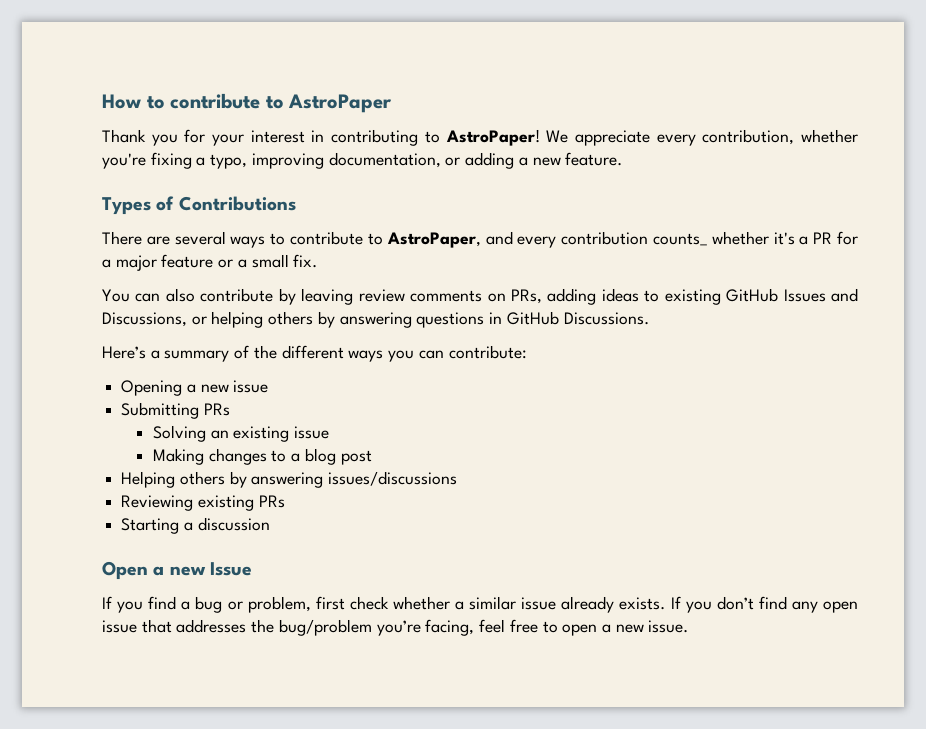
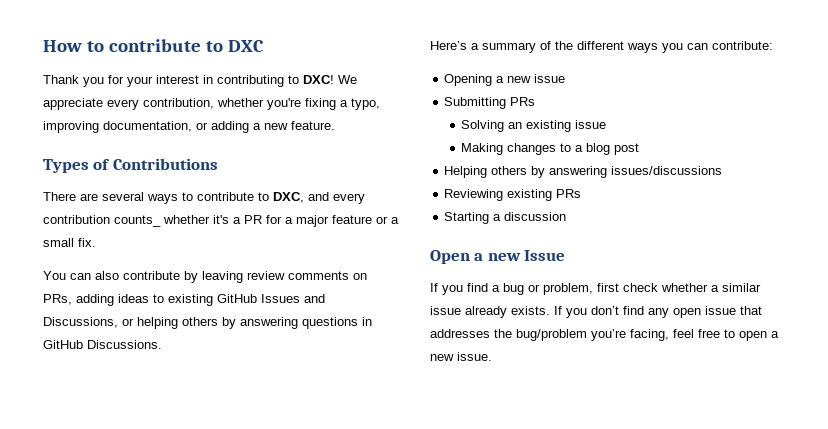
- How to contribute to AstroPaper
+ How to contribute to DXC
- Thank you for your interest in contributing to AstroPaper!
+ Thank you for your interest in contributing to DXC!
- There are several ways to contribute to AstroPaper, and every contribution counts_ whether it's a PR for a major feature or a small fix.
+ There are several ways to contribute to DXC, and every contribution counts_ whether it's a PR for a major feature or a small fix.

